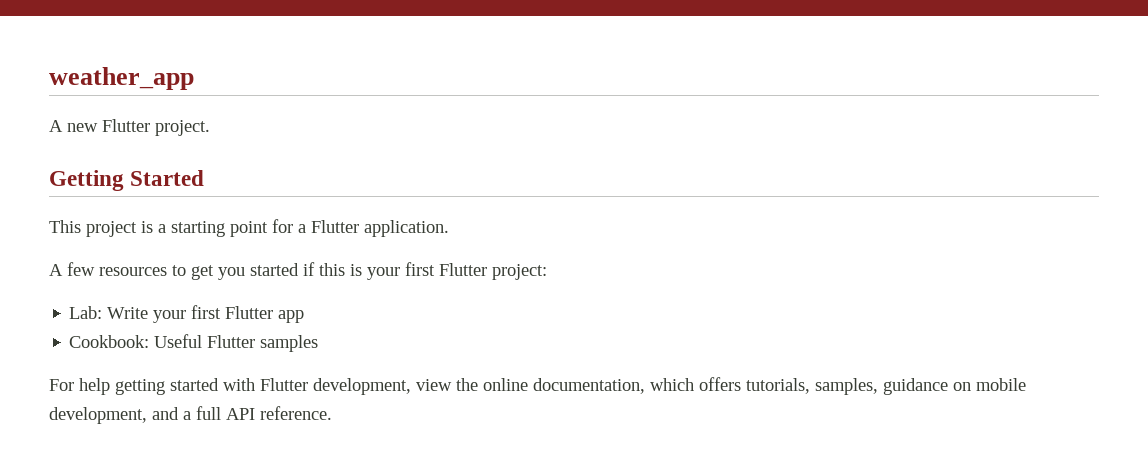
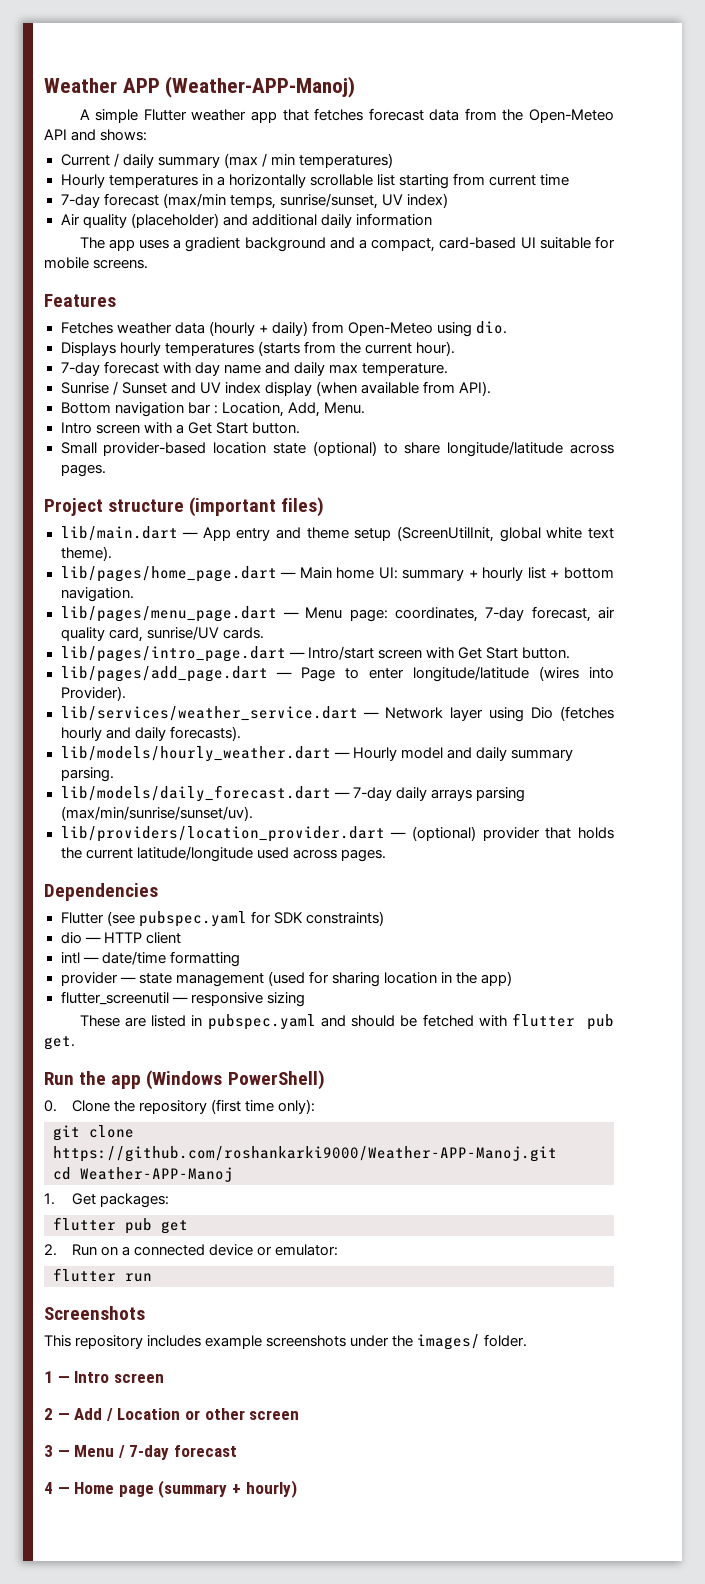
- weather_app
- A new Flutter project.
- Getting Started
- This project is a starting point for a Flutter application.
- A few resources to get you started if this is your first Flutter project:
- Lab: Write your first Flutter app
- Cookbook: Useful Flutter samples
- For help getting started with Flutter development, view the online documentation, which offers tutorials, samples, guidance on mobile development, and a full API reference.
+ Weather APP (Weather-APP-Manoj)
+ A simple Flutter weather app that fetches forecast data from the Open-Meteo API and shows:
+ Current / daily summary (max / min temperatures)
+ Hourly temperatures in a horizontally scrollable list starting from current time
+ 7-day forecast (max/min temps, sunrise/sunset, UV index)
+ Air quality (placeholder) and additional daily information
+ The app uses a gradient background and a compact, card-based UI suitable for mobile screens.
+ Features
+ Fetches weather data (hourly + daily) from Open-Meteo using dio.
+ Displays hourly temperatures (starts from the current hour).
+ 7-day forecast with day name and daily max temperature.
+ Sunrise / Sunset and UV index display (when available from API).
+ Bottom navigation bar : Location, Add, Menu.
+ Intro screen with a Get Start button.
+ Small provider-based location state (optional) to share longitude/latitude across pages.
+ Project structure (important files)
+ lib/main.dart — App entry and theme setup (ScreenUtilInit, global white text theme).
+ lib/pages/home_page.dart — Main home UI: summary + hourly list + bottom navigation.
+ lib/pages/menu_page.dart — Menu page: coordinates, 7-day forecast, air quality card, sunrise/UV cards.
+ lib/pages/intro_page.dart — Intro/start screen with Get Start button.
+ lib/pages/add_page.dart — Page to enter longitude/latitude (wires into Provider).
+ lib/services/weather_service.dart — Network layer using Dio (fetches hourly and daily forecasts).
+ lib/models/hourly_weather.dart — Hourly model and daily summary parsing.
+ lib/models/daily_forecast.dart — 7-day daily arrays parsing (max/min/sunrise/sunset/uv).
+ lib/providers/location_provider.dart — (optional) provider that holds the current latitude/longitude used across pages.
+ Dependencies
+ Flutter (see pubspec.yaml for SDK constraints)
+ dio — HTTP client
+ intl — date/time formatting
+ provider — state management (used for sharing location in the app)
+ flutter_screenutil — responsive sizing
+ These are listed in pubspec.yaml and should be fetched with flutter pub get.
+ Run the app (Windows PowerShell)
+ 0. Clone the repository (first time only):
+ git clone https://github.com/roshankarki9000/Weather-APP-Manoj.git
+ cd Weather-APP-Manoj
+ 1. Get packages:
+ flutter pub get
+ 2. Run on a connected device or emulator:
+ flutter run
+ Screenshots
+ This repository includes example screenshots under the images/ folder.
+ 1 — Intro screen
+ 2 — Add / Location or other screen
+ 3 — Menu / 7-day forecast
+ 4 — Home page (summary + hourly)

